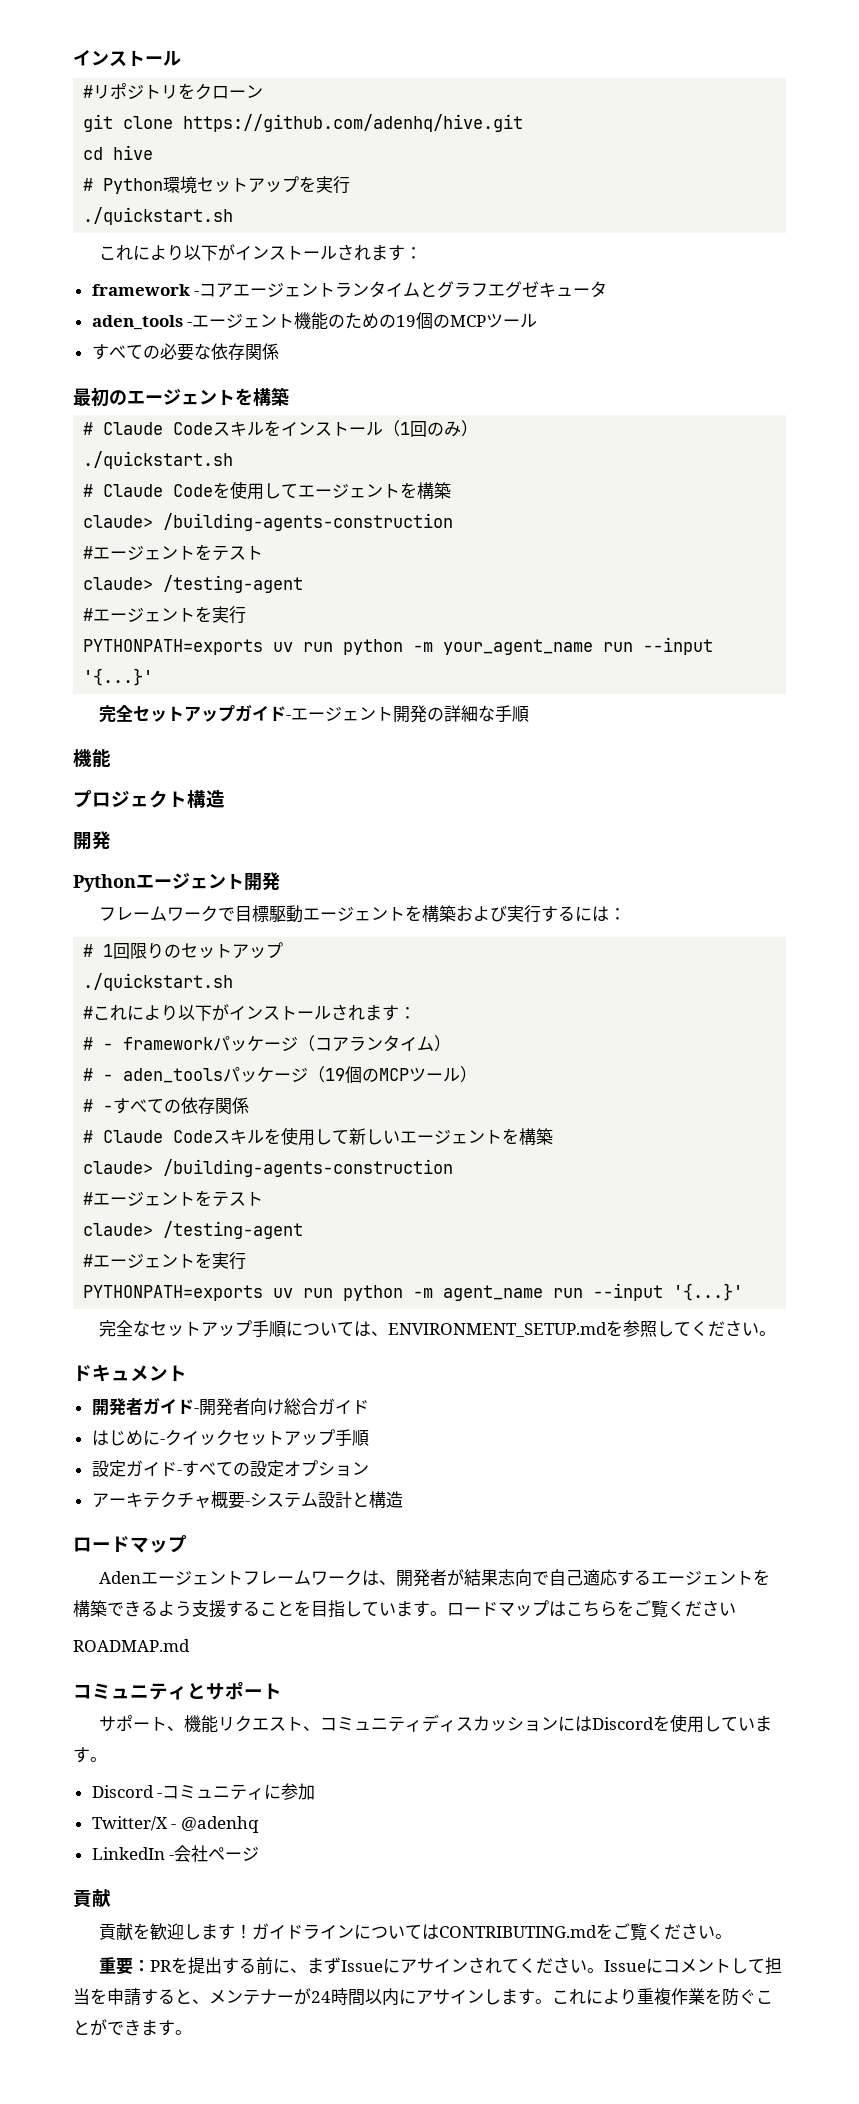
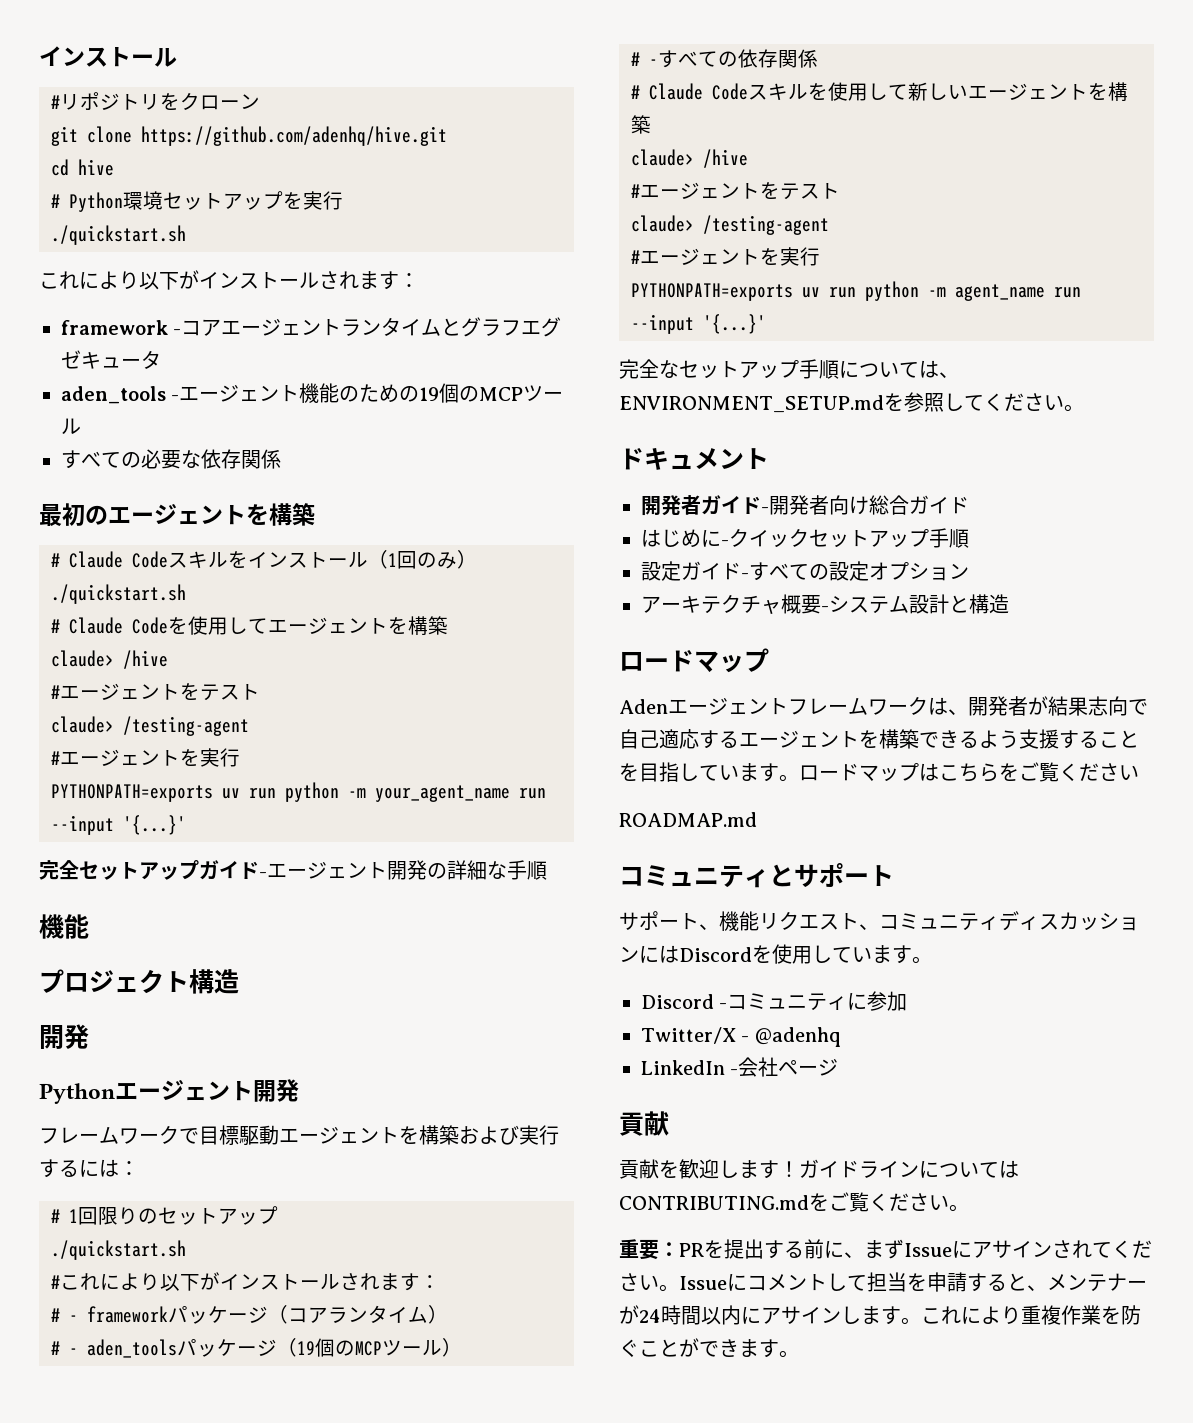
  # Claude Codeを使用してエージェントを構築
- claude> /building-agents-construction
+ claude> /hive
  # Claude Codeスキルを使用して新しいエージェントを構築
- claude> /building-agents-construction
+ claude> /hive

